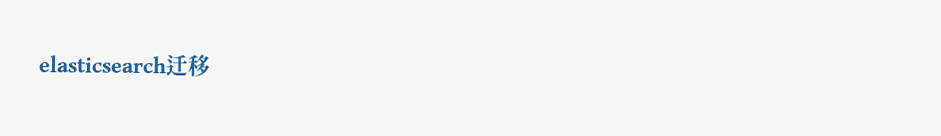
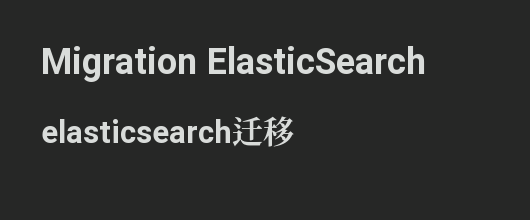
+ Migration ElasticSearch

